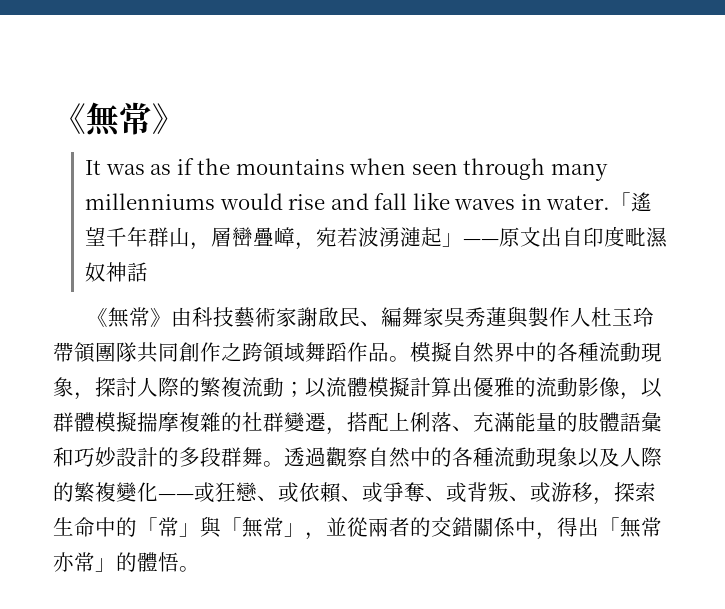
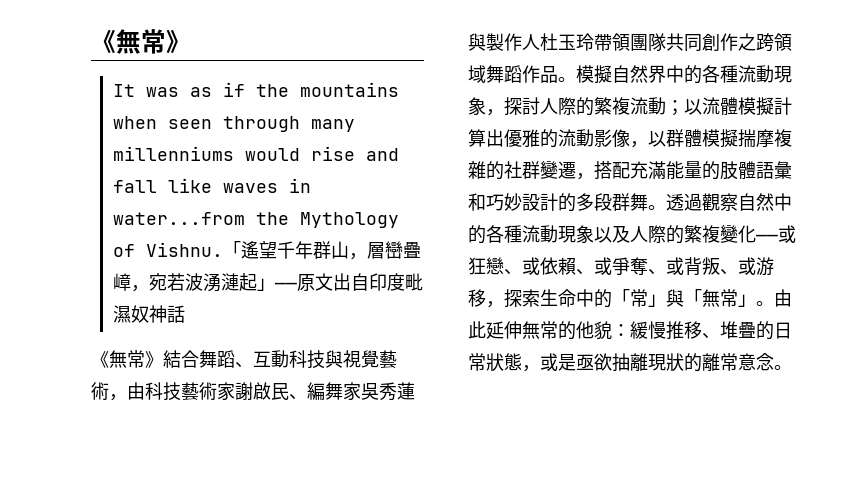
- It was as if the mountains when seen through many millenniums would rise and fall like waves in water.
+ It was as if the mountains when seen through many millenniums would rise and fall like waves in water...from the Mythology of Vishnu.
- 《無常》由科技藝術家謝啟民、編舞家吳秀蓮與製作人杜玉玲帶領團隊共同創作之跨領域舞蹈作品。
+ 《無常》結合舞蹈、互動科技與視覺藝術，由科技藝術家謝啟民、編舞家吳秀蓮與製作人杜玉玲帶領團隊共同創作之跨領域舞蹈作品。
- 模擬自然界中的各種流動現象，探討人際的繁複流動；以流體模擬計算出優雅的流動影像，以群體模擬揣摩複雜的社群變遷，搭配上俐落、充滿能量的肢體語彙和巧妙設計的多段群舞。
+ 模擬自然界中的各種流動現象，探討人際的繁複流動；以流體模擬計算出優雅的流動影像，以群體模擬揣摩複雜的社群變遷，搭配充滿能量的肢體語彙和巧妙設計的多段群舞。
- 透過觀察自然中的各種流動現象以及人際的繁複變化——或狂戀、或依賴、或爭奪、或背叛、或游移，探索生命中的「常」與「無常」，並從兩者的交錯關係中，得出「無常亦常」的體悟。
+ 透過觀察自然中的各種流動現象以及人際的繁複變化——或狂戀、或依賴、或爭奪、或背叛、或游移，探索生命中的「常」與「無常」。由此延伸無常的他貌：緩慢推移、堆疊的日常狀態，或是亟欲抽離現狀的離常意念。

